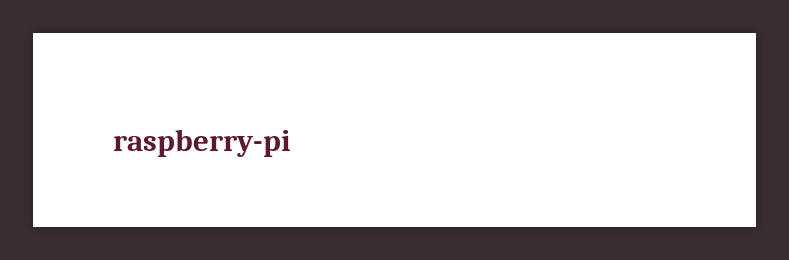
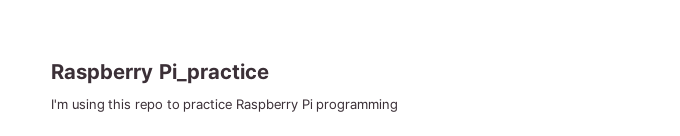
- raspberry-pi
+ Raspberry Pi_practice
+ I'm using this repo to practice Raspberry Pi programming

